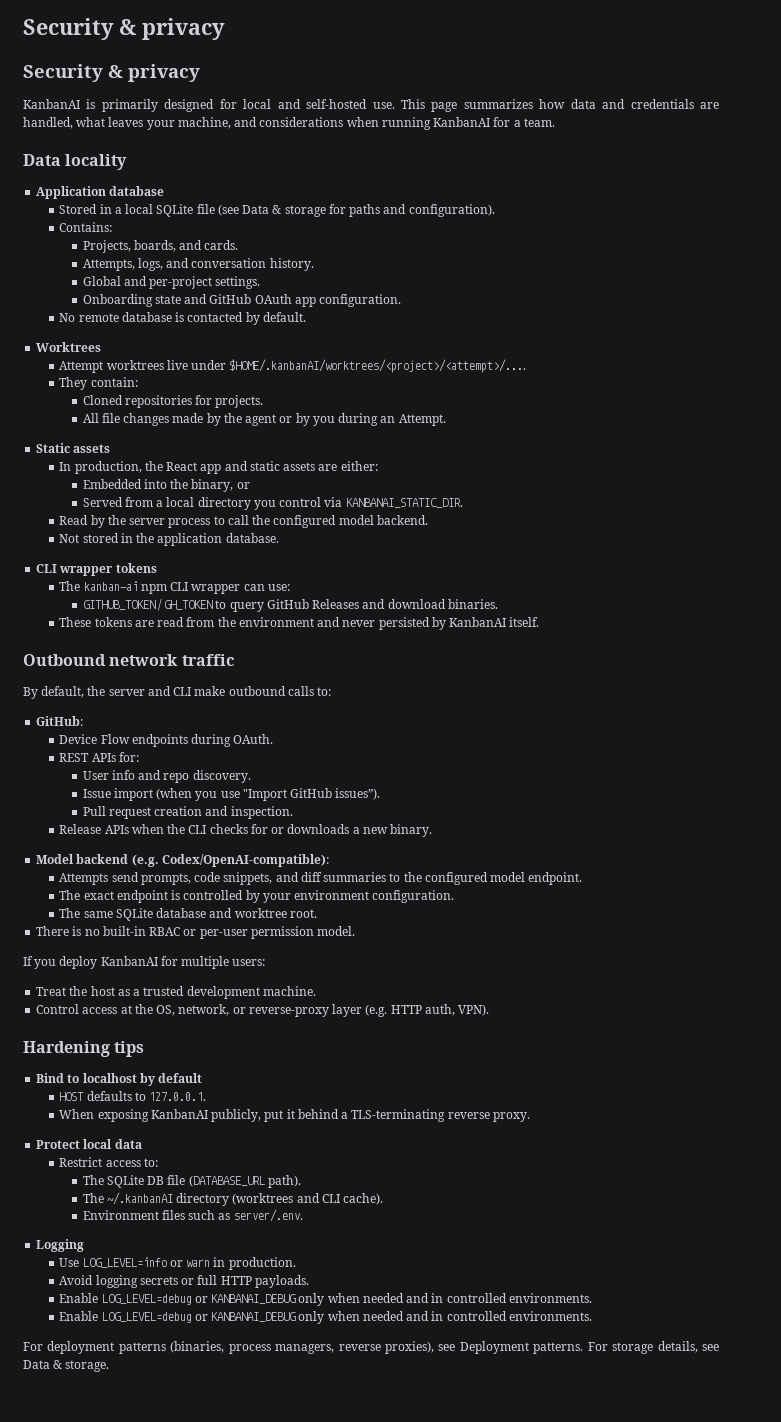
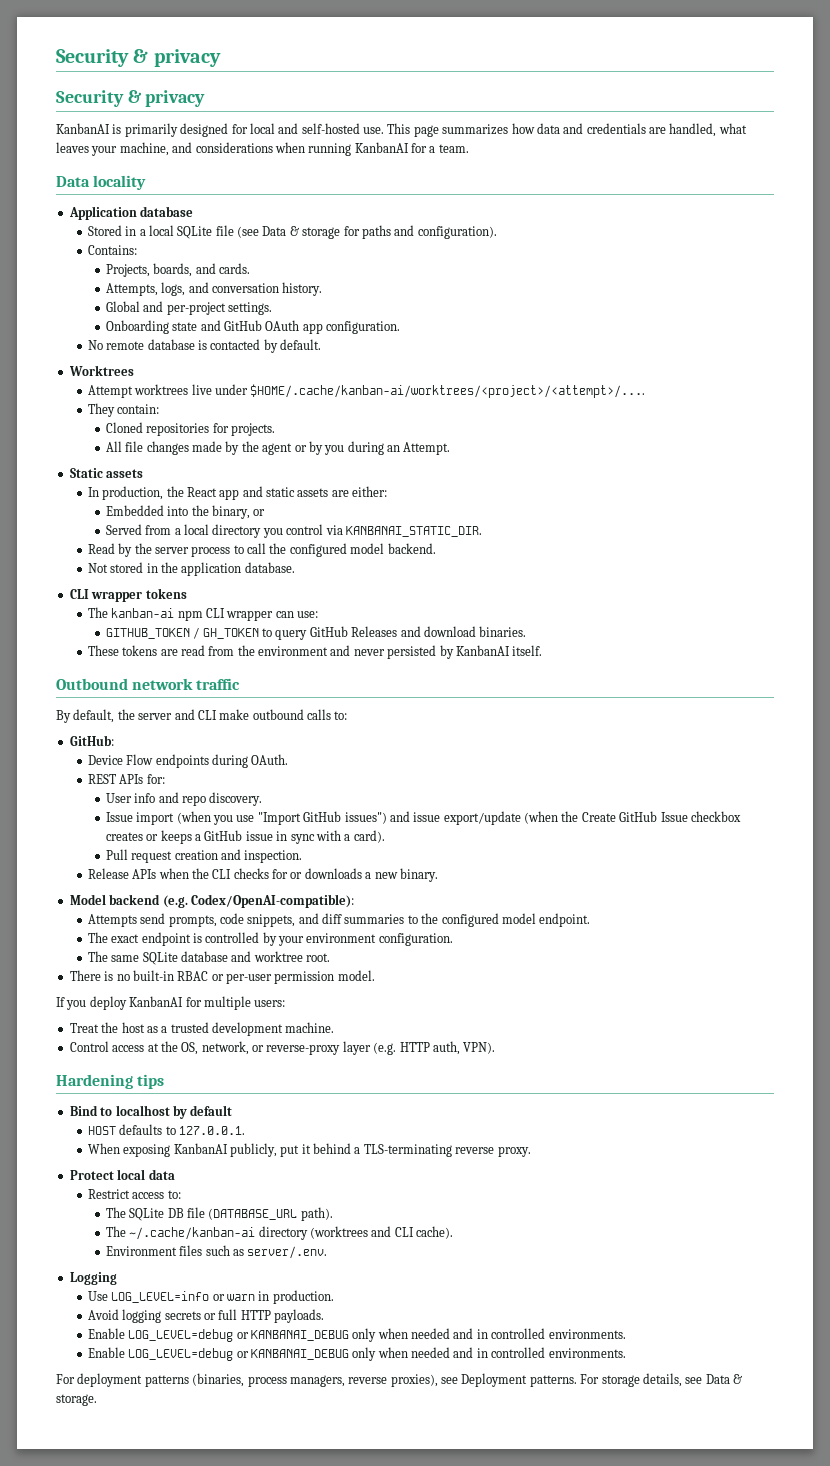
- Attempt worktrees live under $HOME/.kanbanAI/worktrees/<project>/<attempt>/....
+ Attempt worktrees live under $HOME/.cache/kanban-ai/worktrees/<project>/<attempt>/....
- Issue import (when you use "Import GitHub issues”).
+ Issue import (when you use "Import GitHub issues") and issue export/update (when the Create GitHub Issue checkbox creates or keeps a GitHub issue in sync with a card).
- The ~/.kanbanAI directory (worktrees and CLI cache).
+ The ~/.cache/kanban-ai directory (worktrees and CLI cache).

